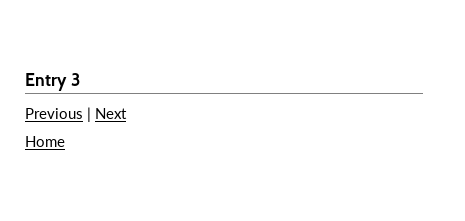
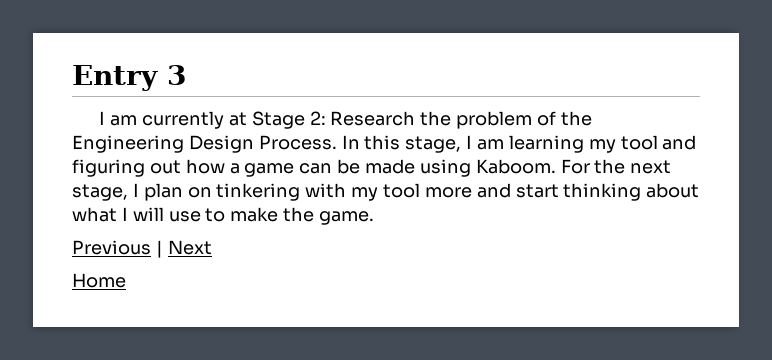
+ I am currently at Stage 2: Research the problem of the Engineering Design Process. In this stage, I am learning my tool and figuring out how a game can be made using Kaboom. For the next stage, I plan on tinkering with my tool more and start thinking about what I will use to make the game.

